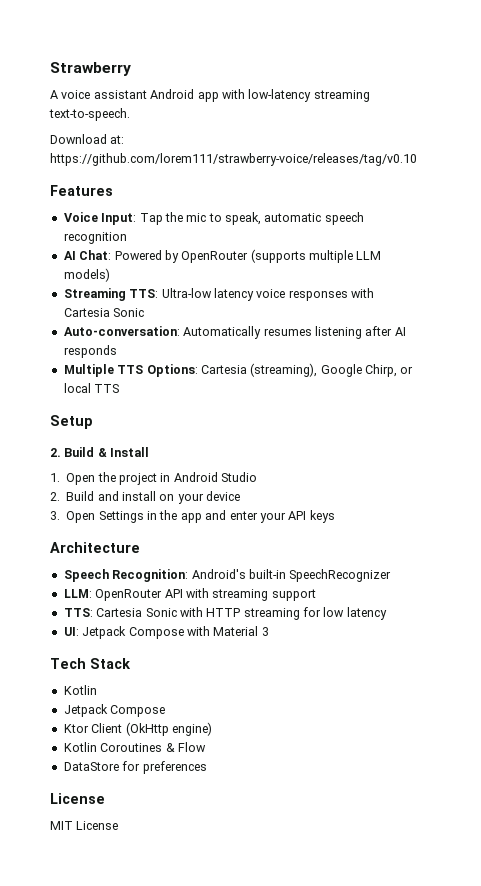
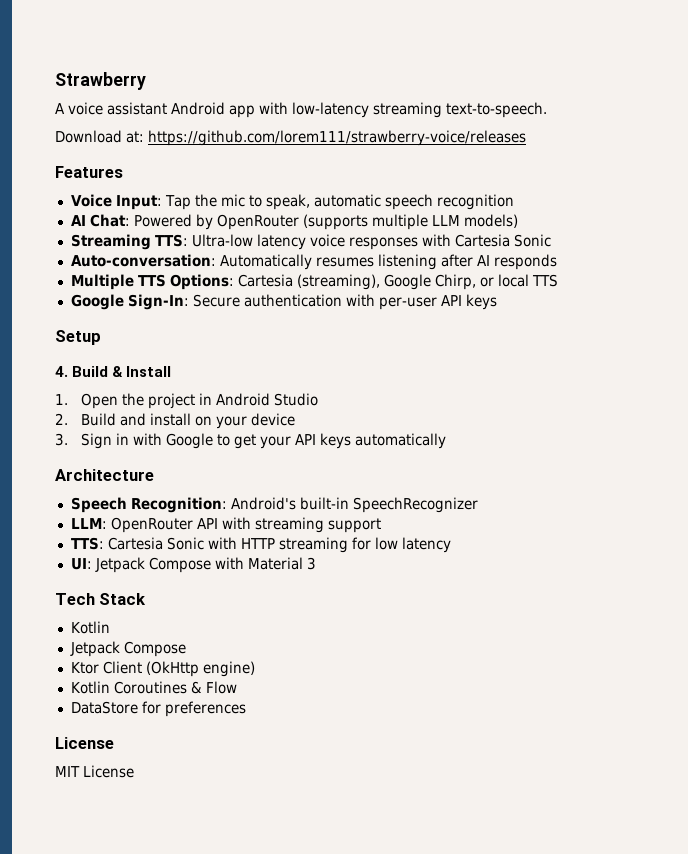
- Download at: https://github.com/lorem111/strawberry-voice/releases/tag/v0.10
+ Download at: https://github.com/lorem111/strawberry-voice/releases
+ Google Sign-In: Secure authentication with per-user API keys
- 2. Build & Install
+ 4. Build & Install
- 3. Open Settings in the app and enter your API keys
+ 3. Sign in with Google to get your API keys automatically

